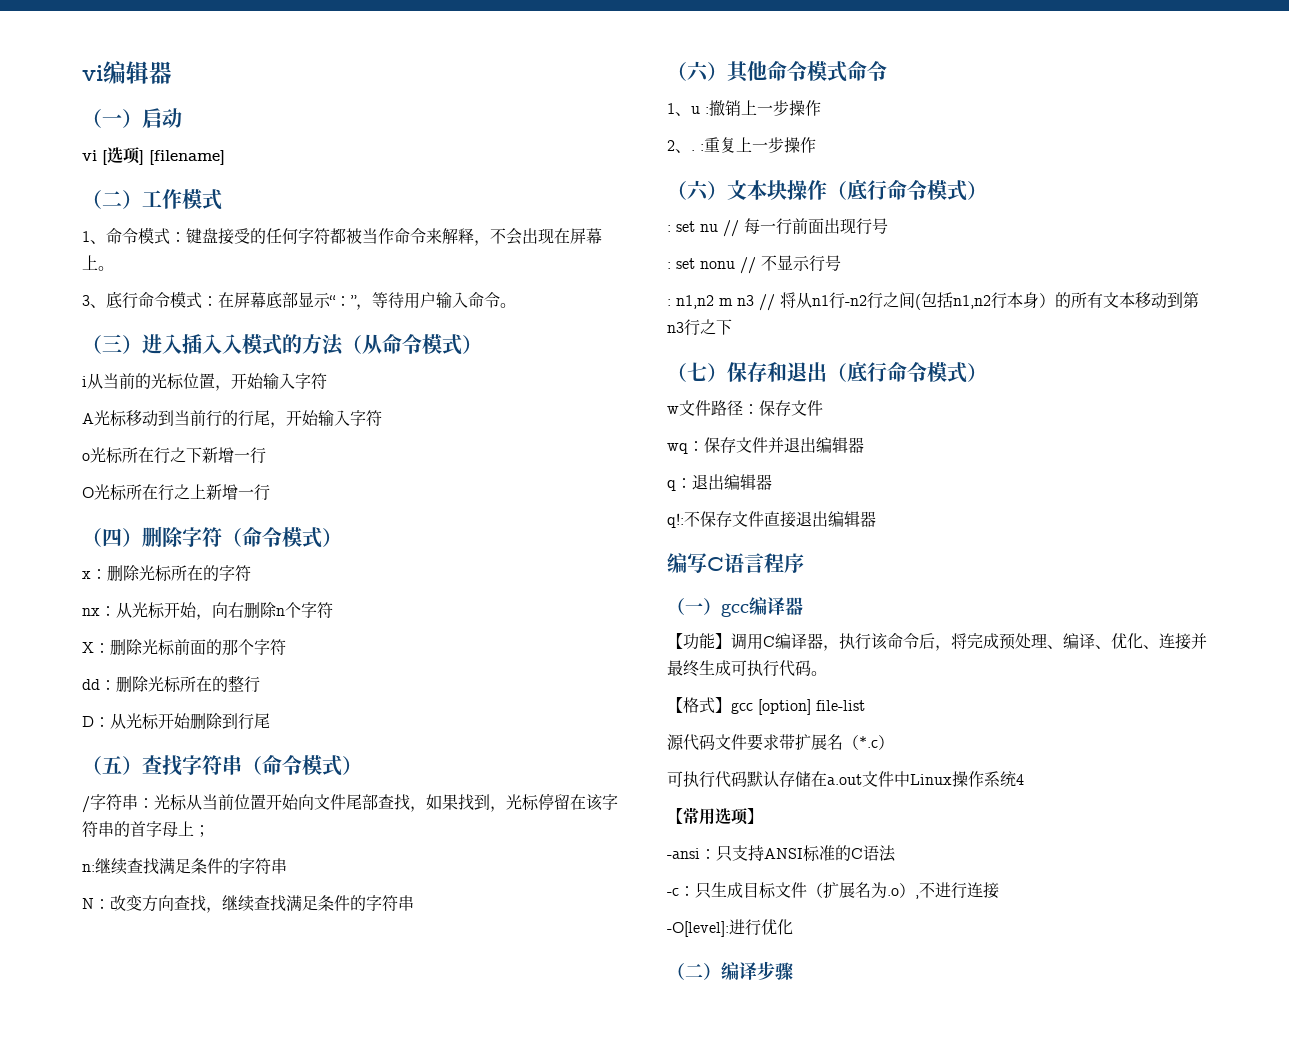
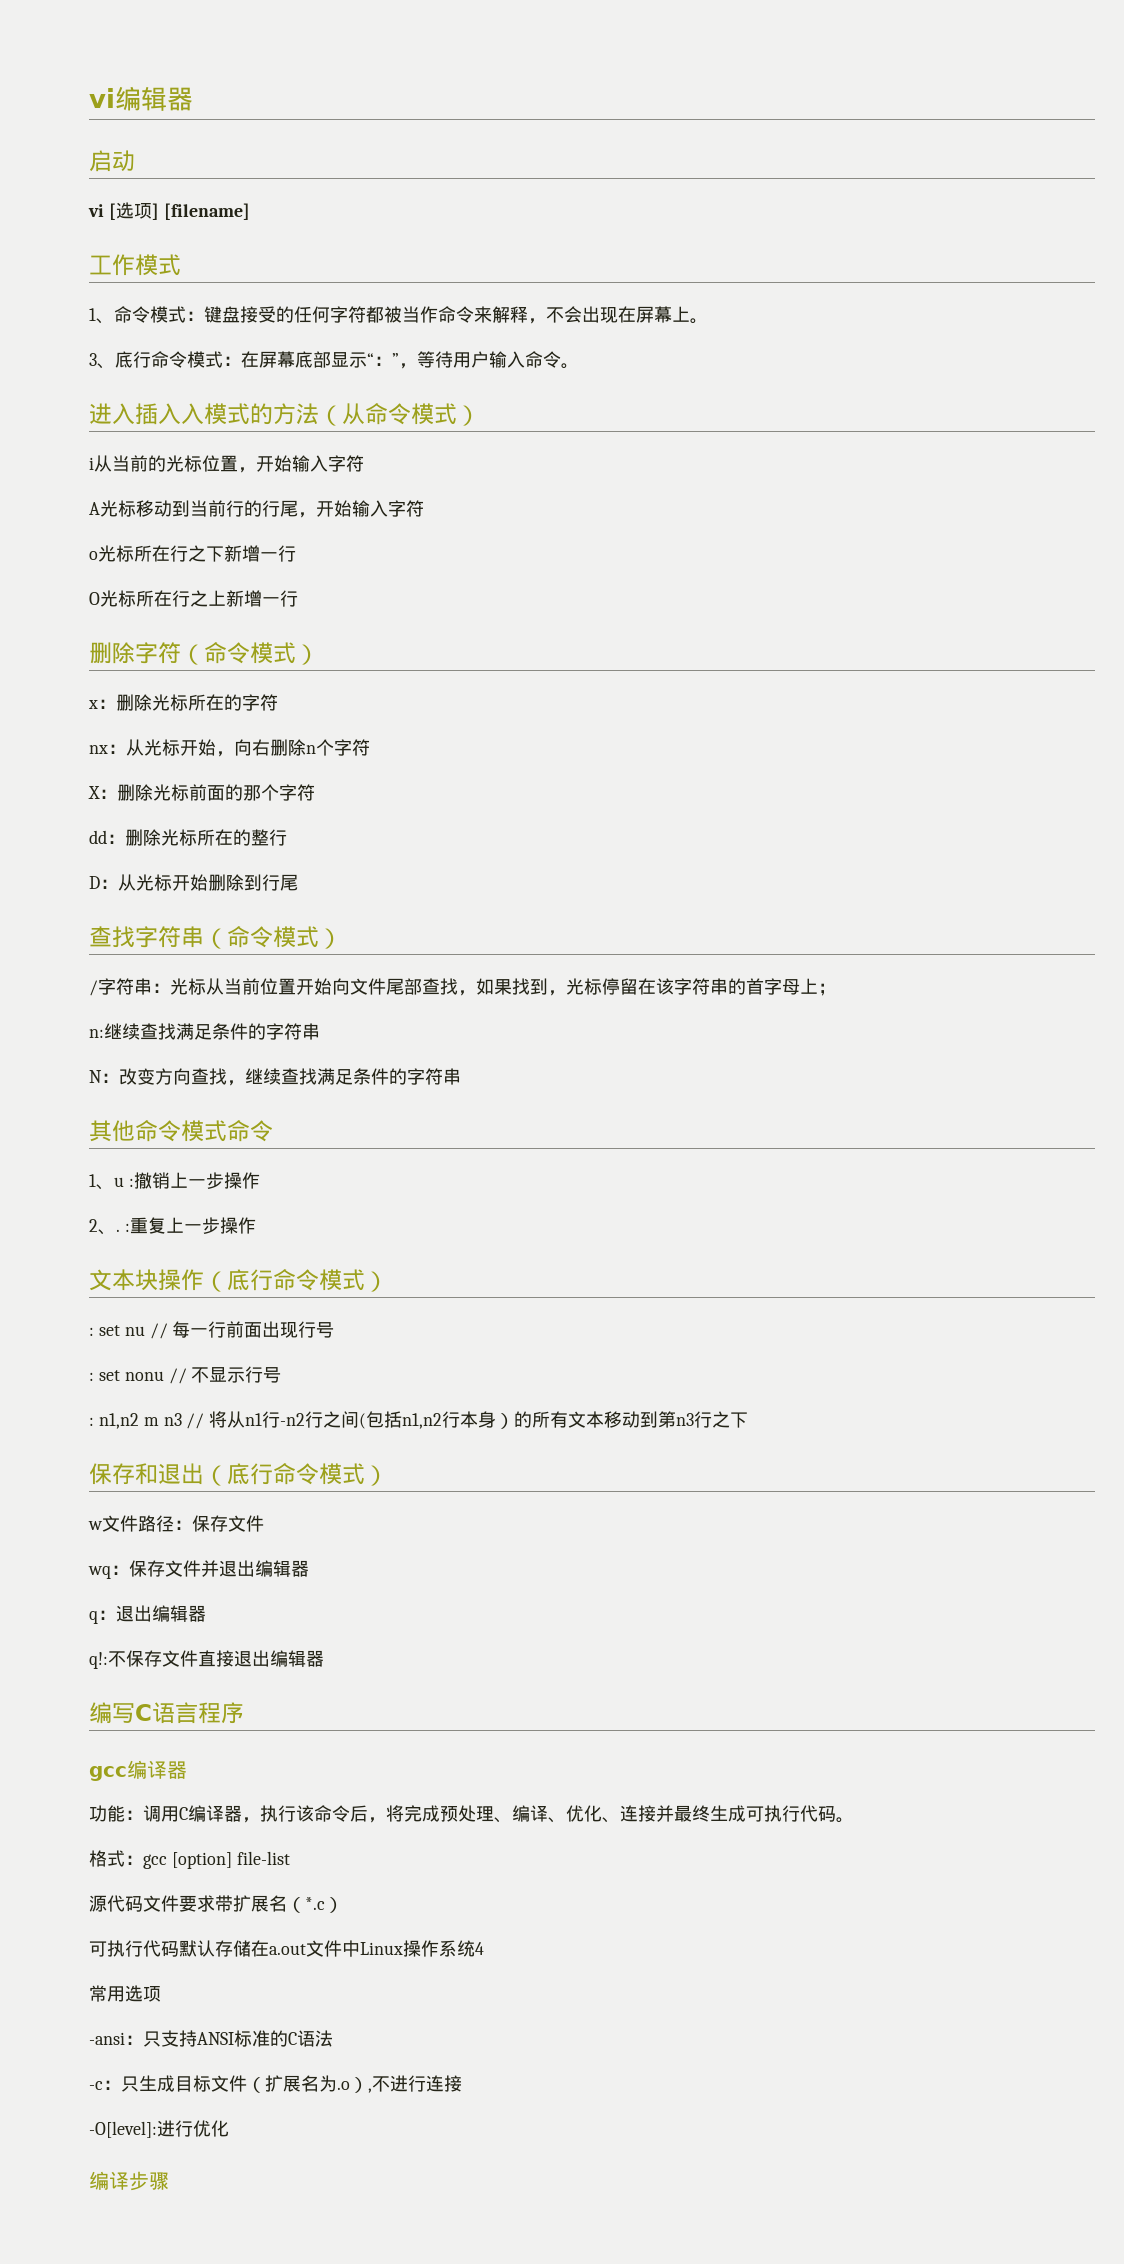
- （一）启动
+ 启动
- （二）工作模式
+ 工作模式
- （三）进入插入入模式的方法（从命令模式）
+ 进入插入入模式的方法（从命令模式）
- （四）删除字符（命令模式）
+ 删除字符（命令模式）
- （五）查找字符串（命令模式）
+ 查找字符串（命令模式）
- （六）其他命令模式命令
+ 其他命令模式命令
- （六）文本块操作（底行命令模式）
+ 文本块操作（底行命令模式）
- （七）保存和退出（底行命令模式）
+ 保存和退出（底行命令模式）
- （一）gcc编译器
+ gcc编译器
- 【功能】调用C编译器，执行该命令后，将完成预处理、编译、优化、连接并最终生成可执行代码。
+ 功能：调用C编译器，执行该命令后，将完成预处理、编译、优化、连接并最终生成可执行代码。
- 【格式】gcc [option] file-list
+ 格式：gcc [option] file-list
- 【常用选项】
+ 常用选项
- （二）编译步骤
+ 编译步骤

